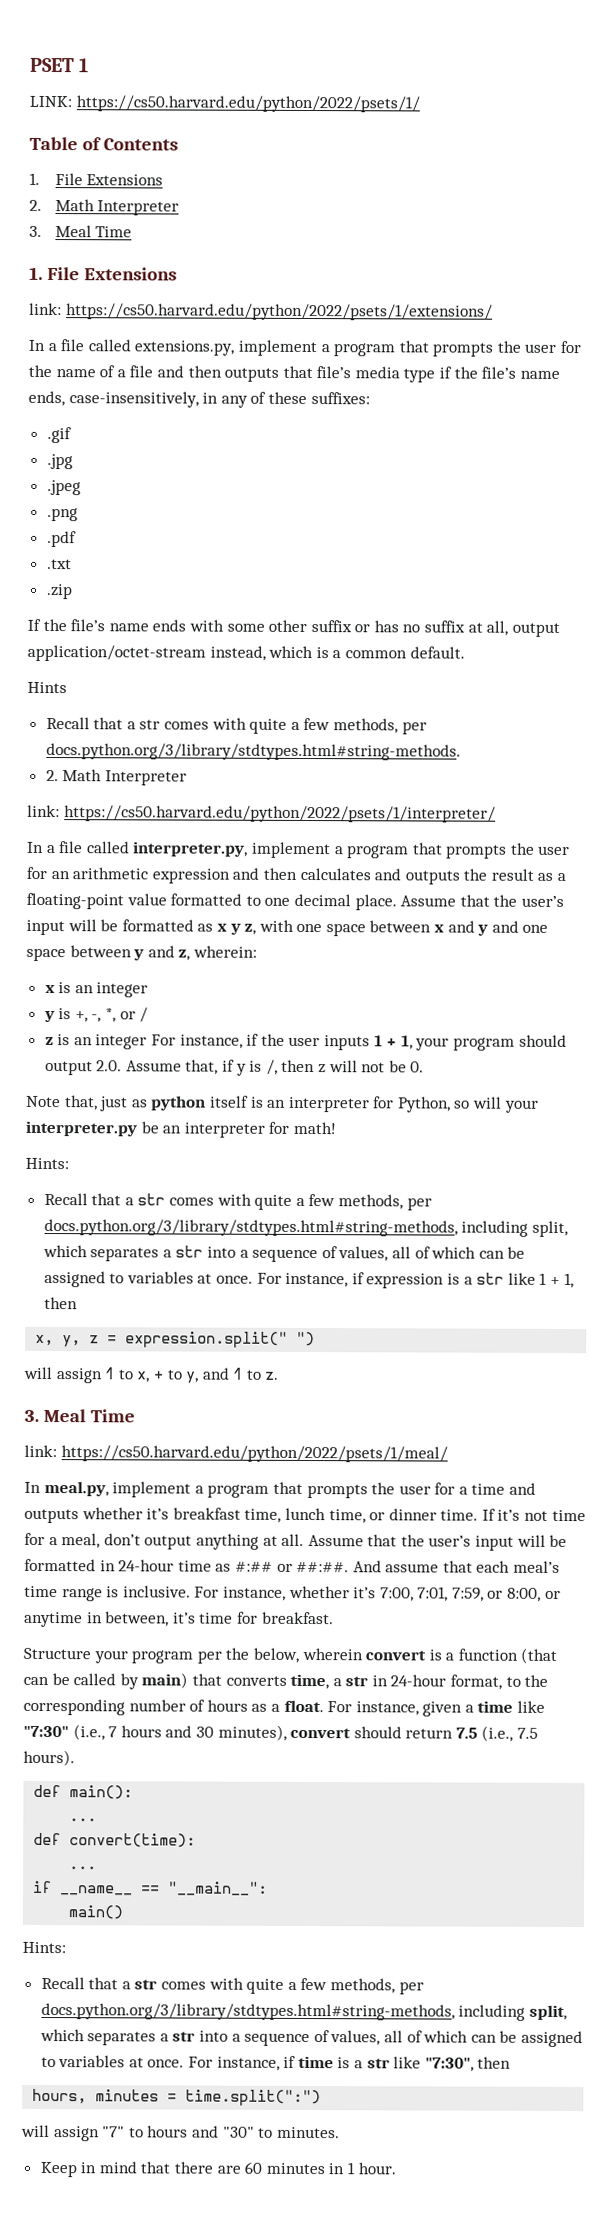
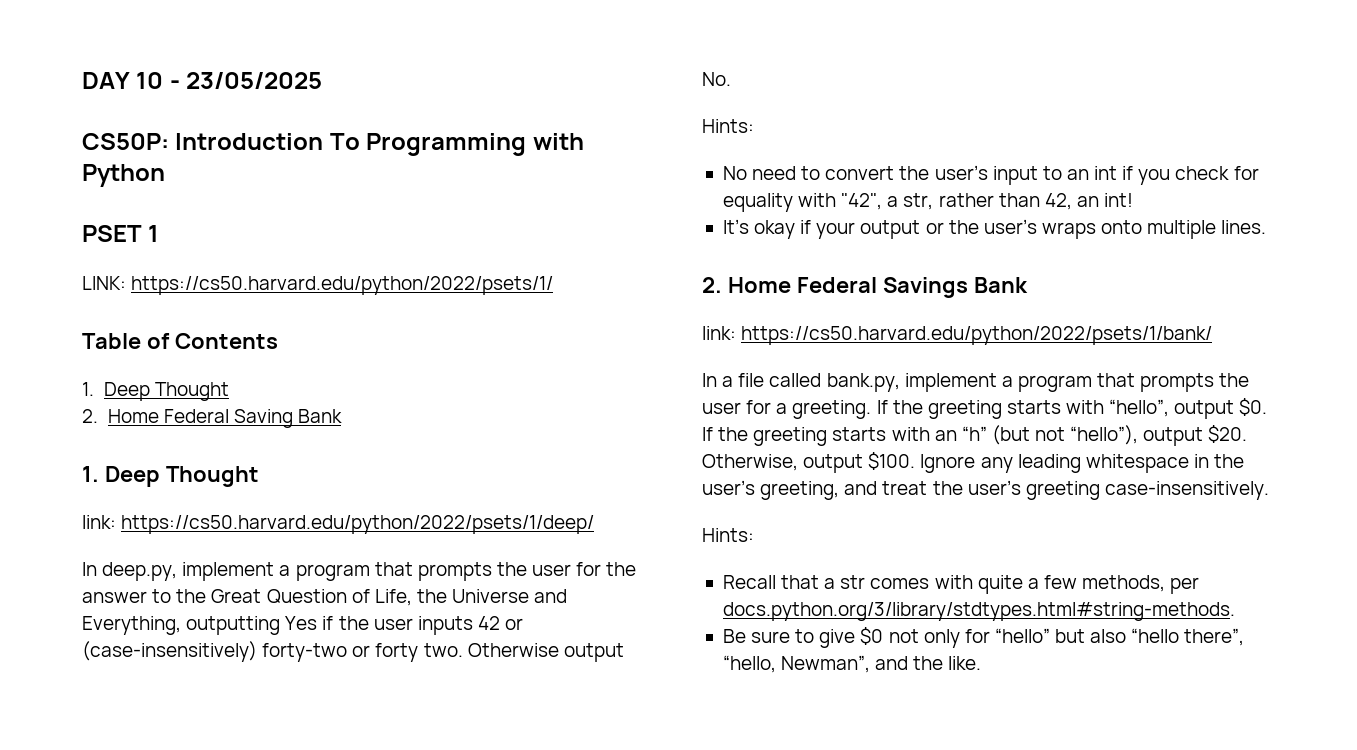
+ DAY 10 - 23/05/2025
+ CS50P: Introduction To Programming with Python
  Table of Contents
- 1. File Extensions
- 2. Math Interpreter
- 3. Meal Time
- 1. File Extensions
- link: https://cs50.harvard.edu/python/2022/psets/1/extensions/
- In a file called extensions.py, implement a program that prompts the user for the name of a file and then outputs that file’s media type if the file’s name ends, case-insensitively, in any of these suffixes:
- .gif
- .jpg
- .jpeg
- .png
- .pdf
- .txt
- .zip
- If the file’s name ends with some other suffix or has no suffix at all, output application/octet-stream instead, which is a common default.
- Hints
+ 1. Deep Thought
+ 2. Home Federal Saving Bank
+ 1. Deep Thought
+ link: https://cs50.harvard.edu/python/2022/psets/1/deep/
+ In deep.py, implement a program that prompts the user for the answer to the Great Question of Life, the Universe and Everything, outputting Yes if the user inputs 42 or (case-insensitively) forty-two or forty two. Otherwise output No.
+ Hints:
+ No need to convert the user’s input to an int if you check for equality with "42", a str, rather than 42, an int!
+ It’s okay if your output or the user’s wraps onto multiple lines.
+ 2. Home Federal Savings Bank
+ link: https://cs50.harvard.edu/python/2022/psets/1/bank/
+ In a file called bank.py, implement a program that prompts the user for a greeting. If the greeting starts with “hello”, output $0. If the greeting starts with an “h” (but not “hello”), output $20. Otherwise, output $100. Ignore any leading whitespace in the user’s greeting, and treat the user’s greeting case-insensitively.
+ Hints:
  Recall that a str comes with quite a few methods, per docs.python.org/3/library/stdtypes.html#string-methods.
- 2. Math Interpreter
- link: https://cs50.harvard.edu/python/2022/psets/1/interpreter/
- In a file called interpreter.py, implement a program that prompts the user for an arithmetic expression and then calculates and outputs the result as a floating-point value formatted to one decimal place. Assume that the user’s input will be formatted as x y z, with one space between x and y and one space between y and z, wherein:
- x is an integer
- y is +, -, *, or /
- z is an integer For instance, if the user inputs 1 + 1, your program should output 2.0. Assume that, if y is /, then z will not be 0.
- Note that, just as python itself is an interpreter for Python, so will your interpreter.py be an interpreter for math!
- Hints:
- Recall that a str comes with quite a few methods, per docs.python.org/3/library/stdtypes.html#string-methods, including split, which separates a str into a sequence of values, all of which can be assigned to variables at once. For instance, if expression is a str like 1 + 1, then
- x, y, z = expression.split(" ")
- will assign 1 to x, + to y, and 1 to z.
- 3. Meal Time
- link: https://cs50.harvard.edu/python/2022/psets/1/meal/
- In meal.py, implement a program that prompts the user for a time and outputs whether it’s breakfast time, lunch time, or dinner time. If it’s not time for a meal, don’t output anything at all. Assume that the user’s input will be formatted in 24-hour time as #:## or ##:##. And assume that each meal’s time range is inclusive. For instance, whether it’s 7:00, 7:01, 7:59, or 8:00, or anytime in between, it’s time for breakfast.
- Structure your program per the below, wherein convert is a function (that can be called by main) that converts time, a str in 24-hour format, to the corresponding number of hours as a float. For instance, given a time like "7:30" (i.e., 7 hours and 30 minutes), convert should return 7.5 (i.e., 7.5 hours).
- def main():
- ...
- def convert(time):
- ...
- if __name__ == "__main__":
- main()
- Hints:
- Recall that a str comes with quite a few methods, per docs.python.org/3/library/stdtypes.html#string-methods, including split, which separates a str into a sequence of values, all of which can be assigned to variables at once. For instance, if time is a str like "7:30", then
- hours, minutes = time.split(":")
- will assign "7" to hours and "30" to minutes.
- Keep in mind that there are 60 minutes in 1 hour.
+ Be sure to give $0 not only for “hello” but also “hello there”, “hello, Newman”, and the like.

